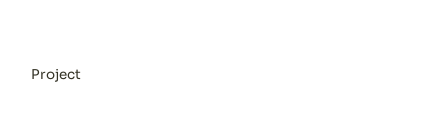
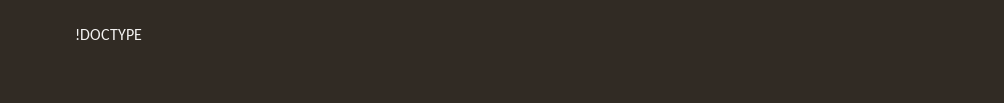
- Project
+ !DOCTYPE

